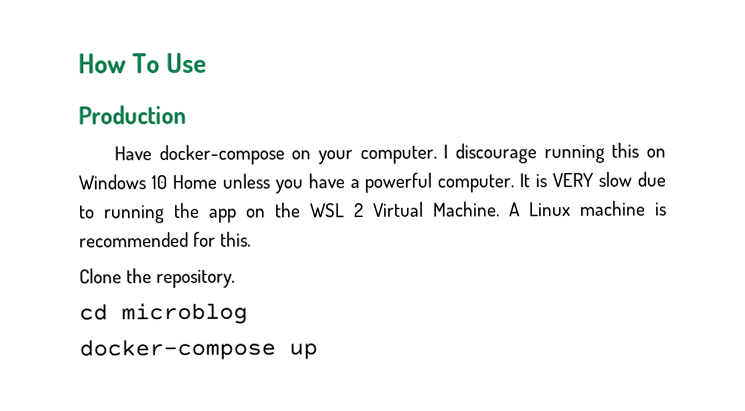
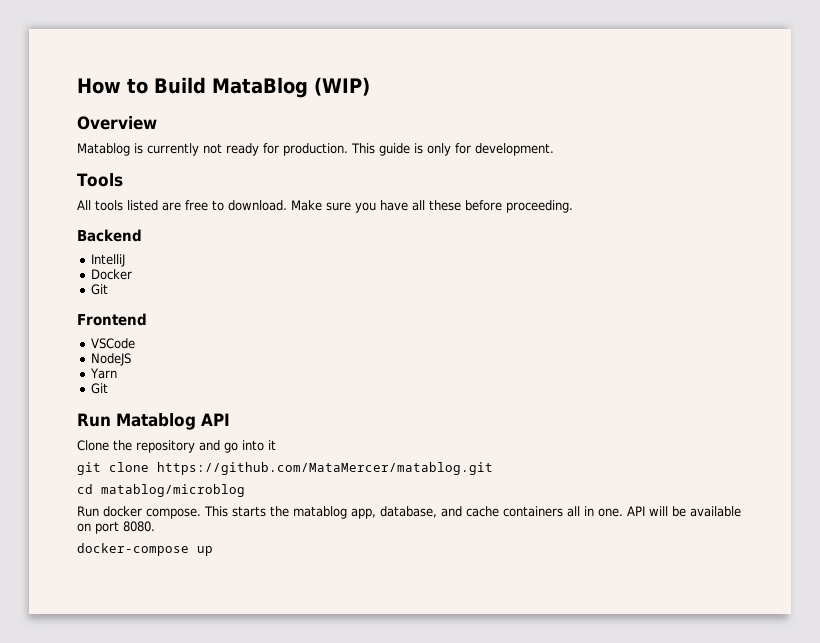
- How To Use
- Production
- Have docker-compose on your computer. I discourage running this on Windows 10 Home unless you have a powerful computer. It is VERY slow due to running the app on the WSL 2 Virtual Machine. A Linux machine is recommended for this.
- Clone the repository.
- cd microblog
+ How to Build MataBlog (WIP)
+ Overview
+ Matablog is currently not ready for production. This guide is only for development.
+ Tools
+ All tools listed are free to download. Make sure you have all these before proceeding.
+ Backend
+ IntelliJ
+ Docker
+ Git
+ Frontend
+ VSCode
+ NodeJS
+ Yarn
+ Git
+ Run Matablog API
+ Clone the repository and go into it
+ git clone https://github.com/MataMercer/matablog.git
+ cd matablog/microblog
+ Run docker compose. This starts the matablog app, database, and cache containers all in one. API will be available on port 8080.

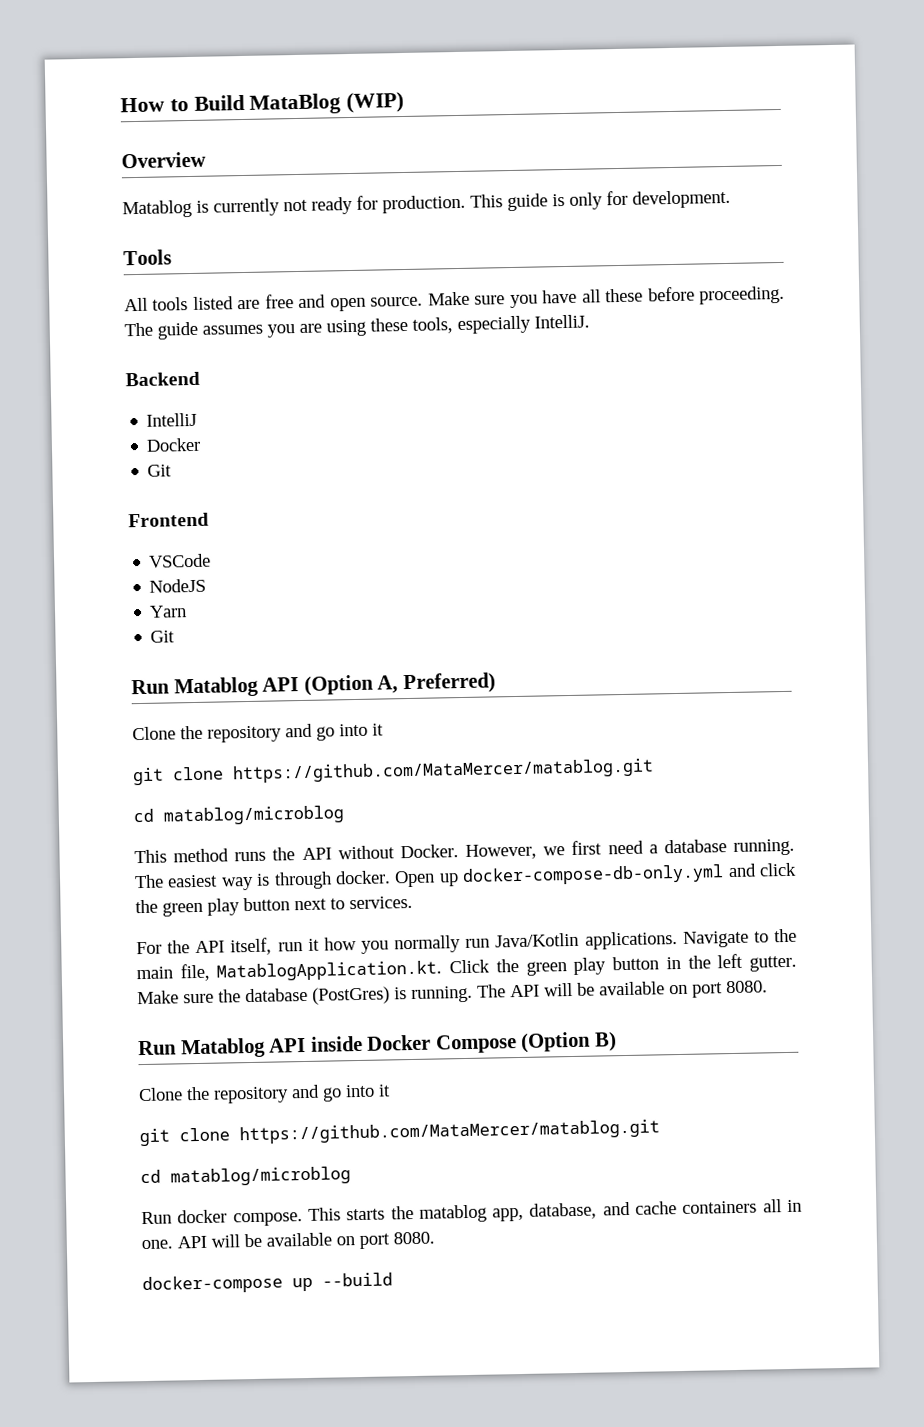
- All tools listed are free to download.
+ All tools listed are free and open source.
+ The guide assumes you are using these tools, especially IntelliJ.
- Run Matablog API
+ Run Matablog API (Option A, Preferred)
+ Clone the repository and go into it
+ git clone https://github.com/MataMercer/matablog.git
+ cd matablog/microblog
+ This method runs the API without Docker. However, we first need a database running. The easiest way is through docker. Open up docker-compose-db-only.yml and click the green play button next to services.
+ For the API itself, run it how you normally run Java/Kotlin applications. Navigate to the main file, MatablogApplication.kt. Click the green play button in the left gutter. Make sure the database (PostGres) is running. The API will be available on port 8080.
+ Run Matablog API inside Docker Compose (Option B)
- docker-compose up
+ docker-compose up --build

